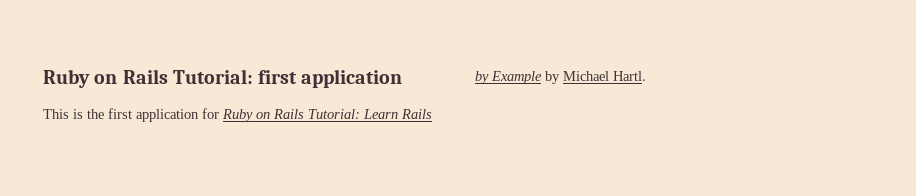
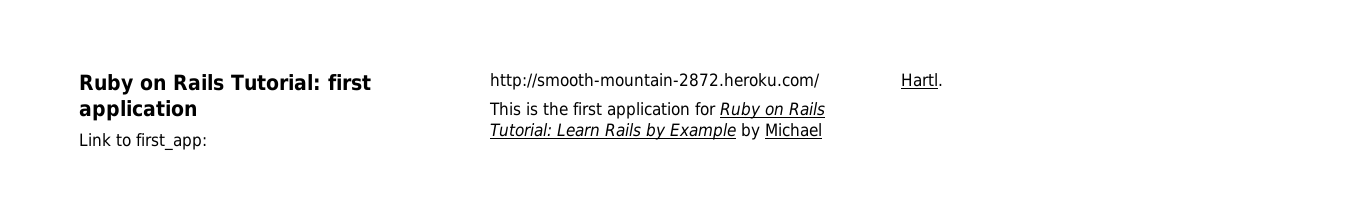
+ Link to first_app: http://smooth-mountain-2872.heroku.com/

